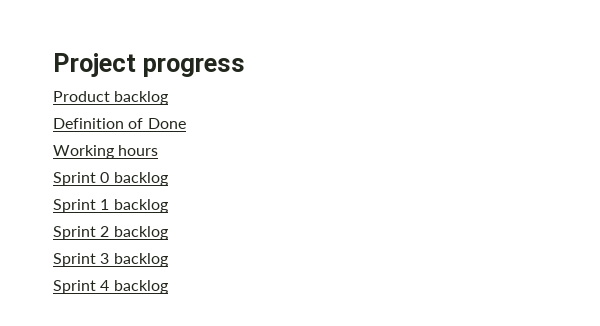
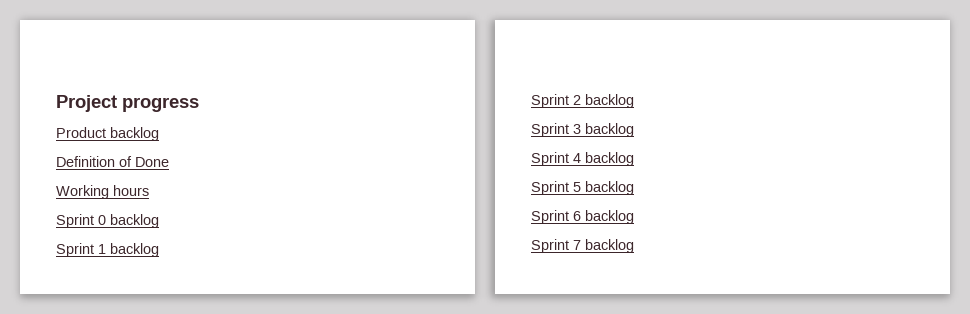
+ Sprint 5 backlog
+ Sprint 6 backlog
+ Sprint 7 backlog

